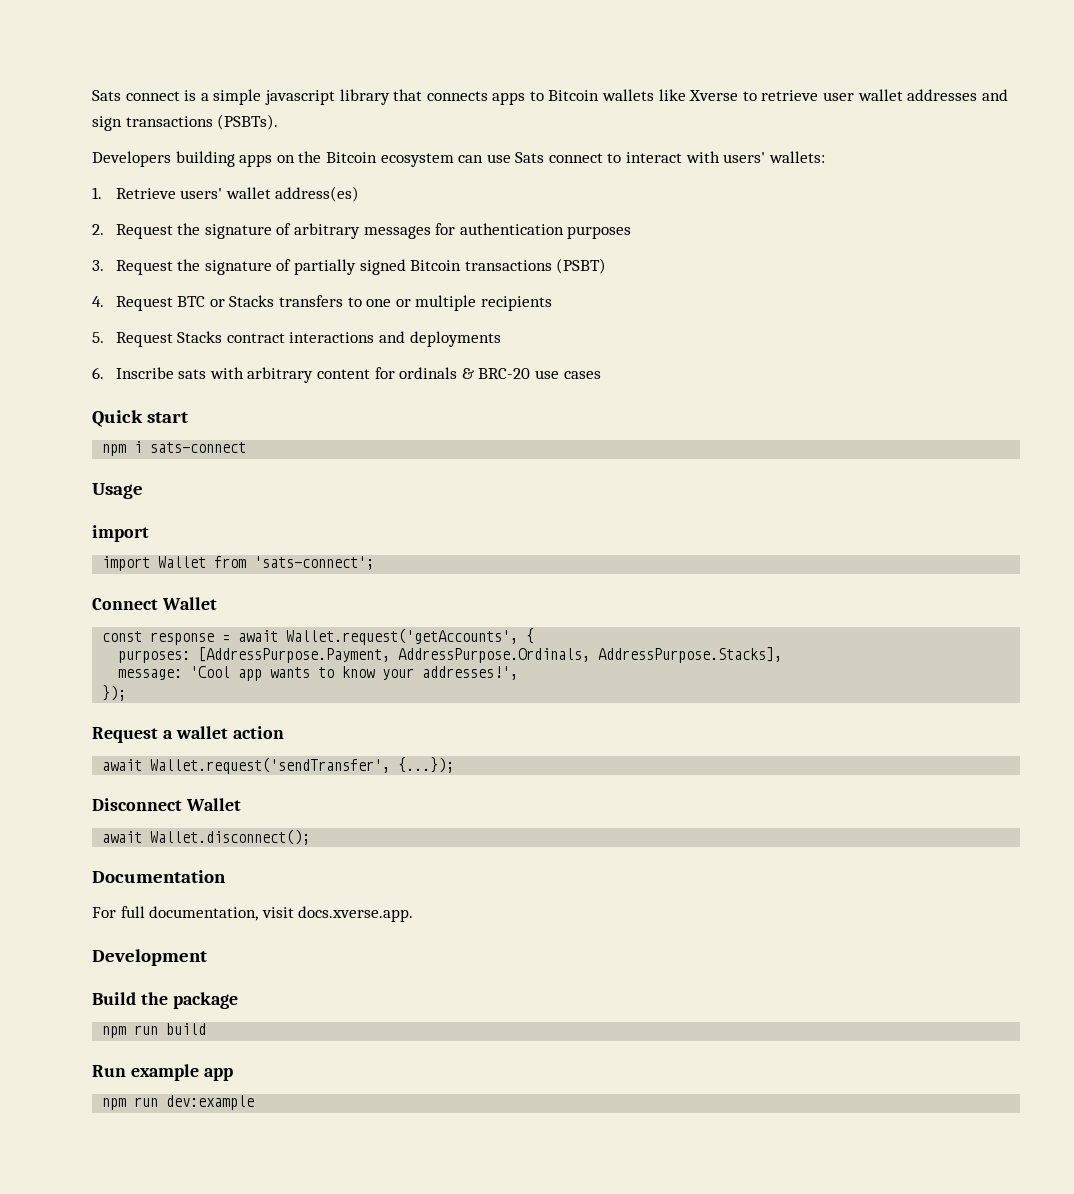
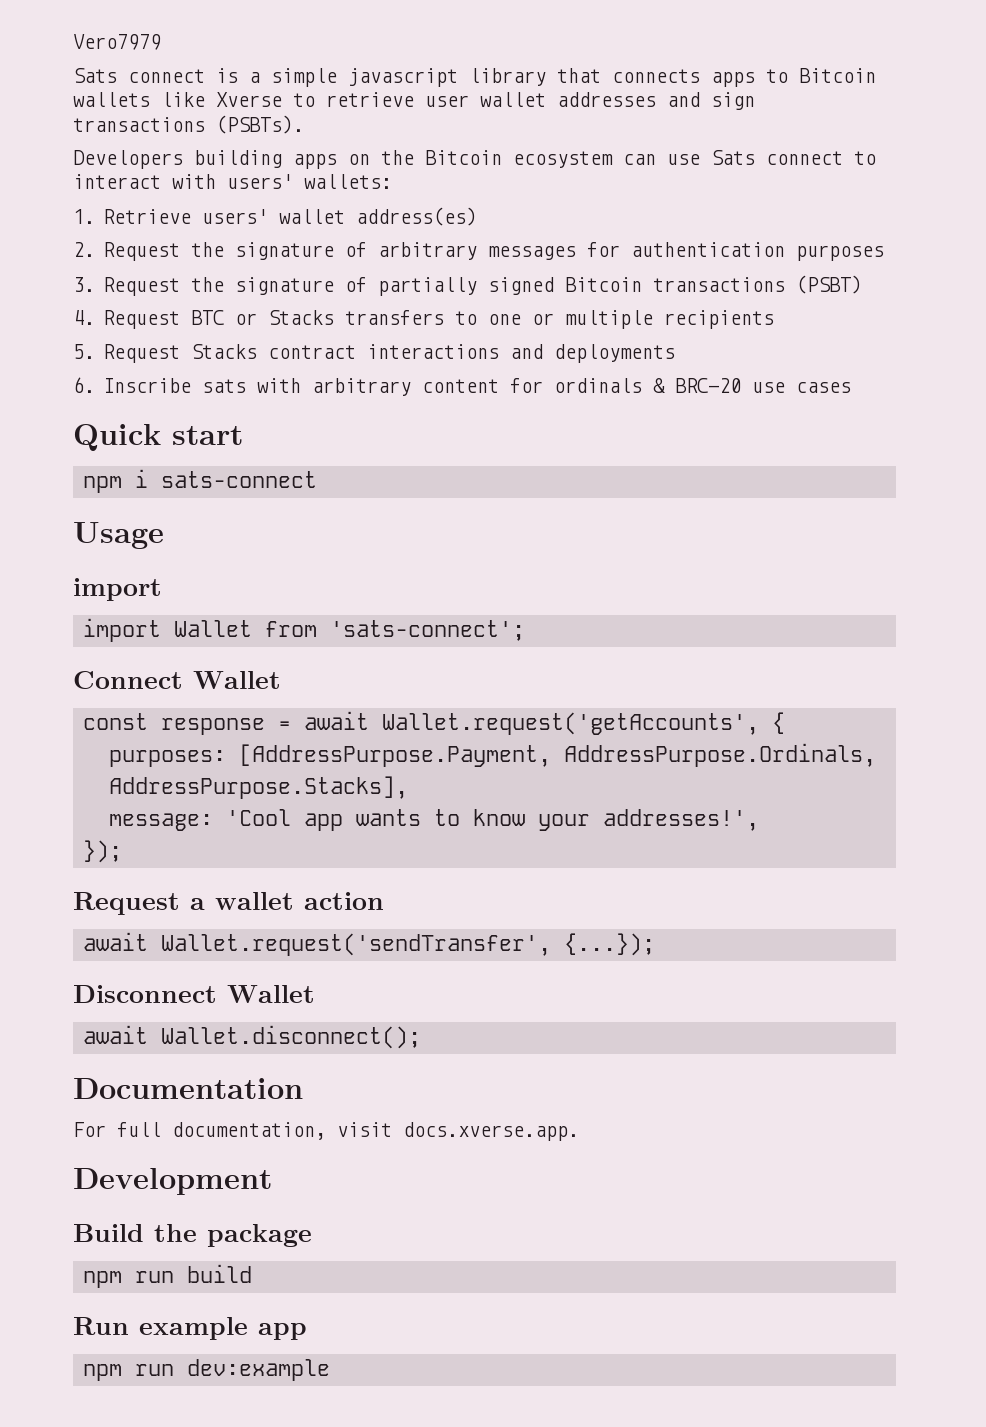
+ Vero7979

